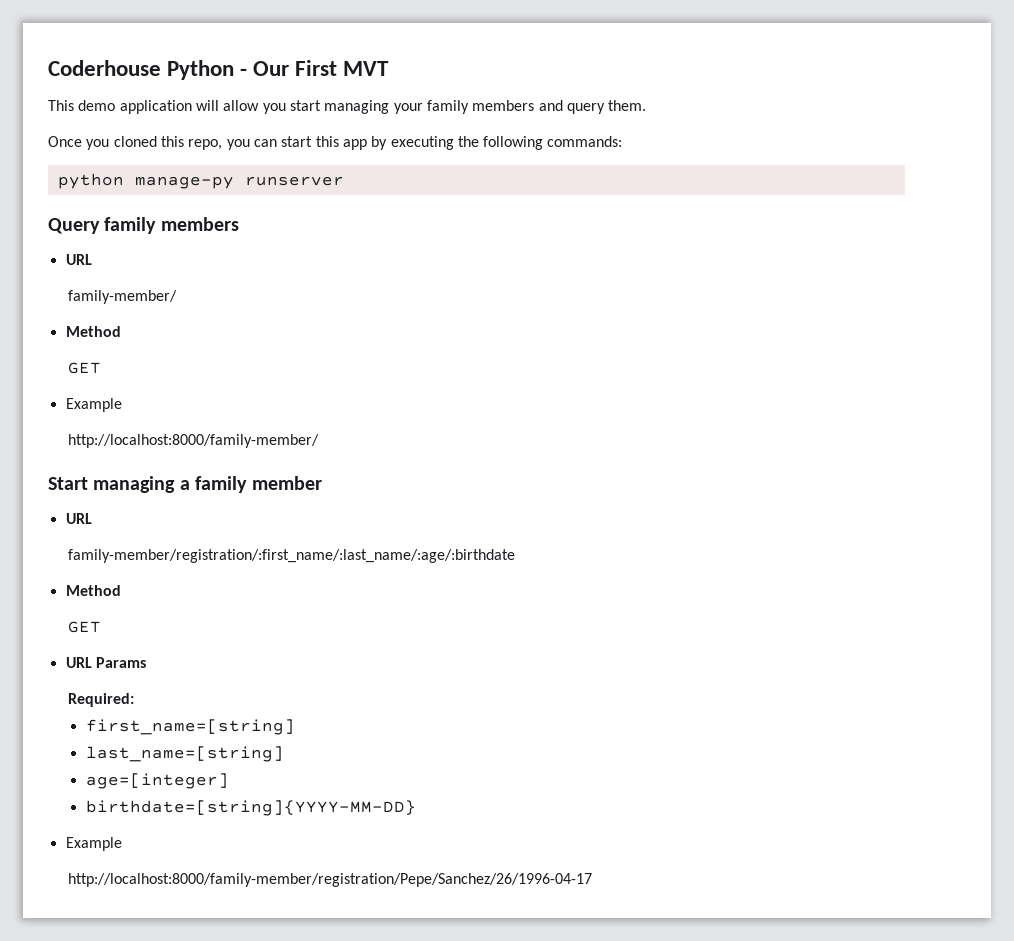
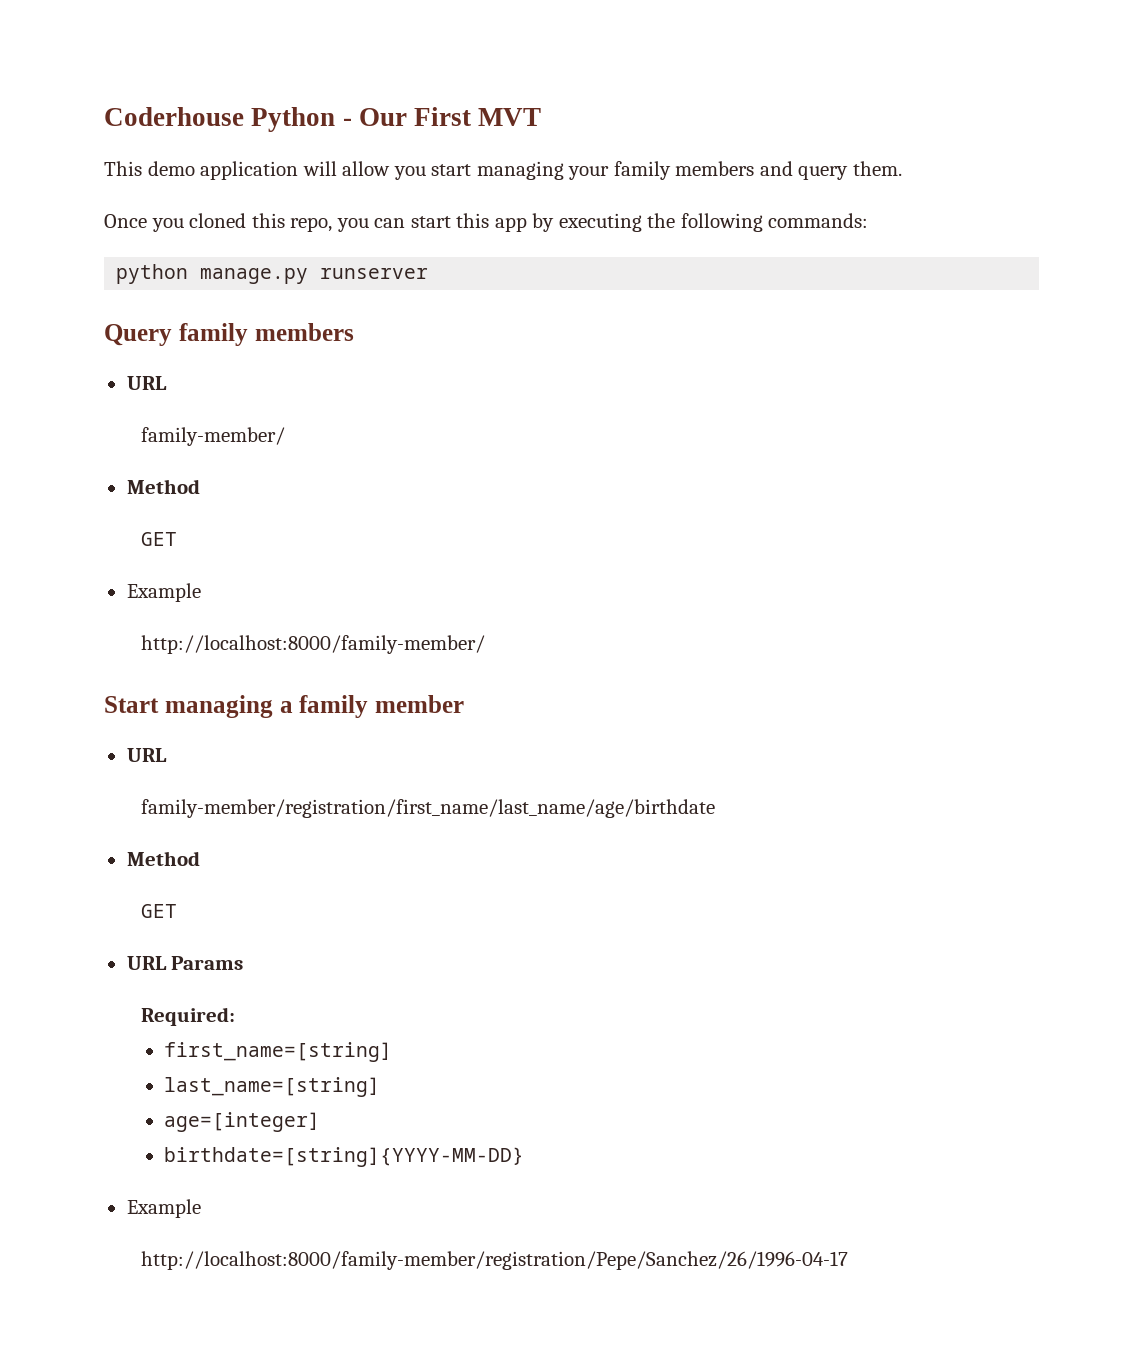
- python manage-py runserver
+ python manage.py runserver
- family-member/registration/:first_name/:last_name/:age/:birthdate
+ family-member/registration/first_name/last_name/age/birthdate

